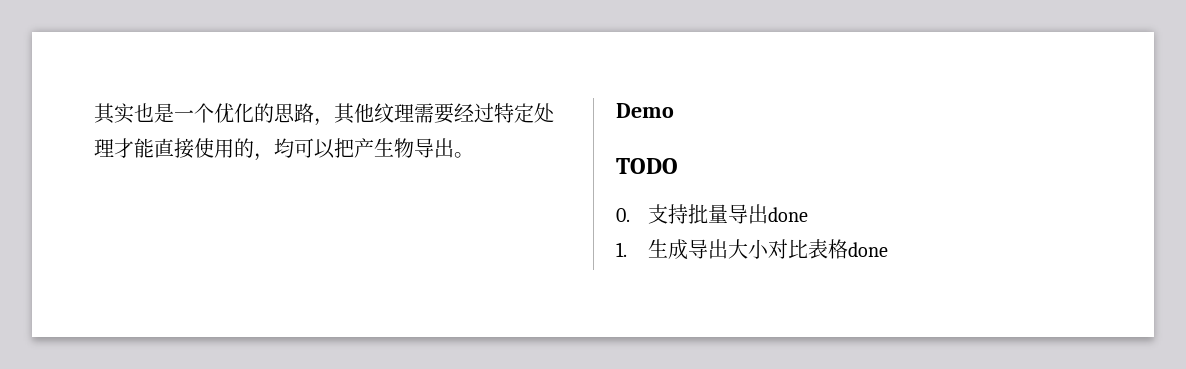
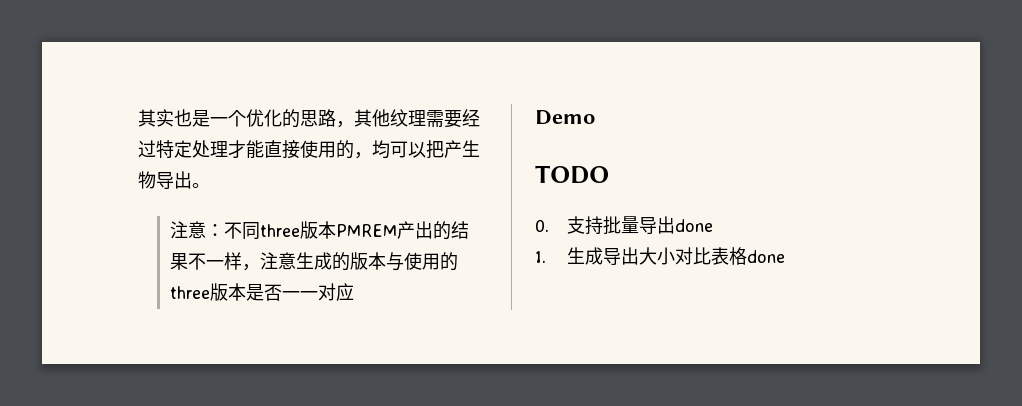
+ 注意：不同three版本PMREM产出的结果不一样，注意生成的版本与使用的three版本是否一一对应

